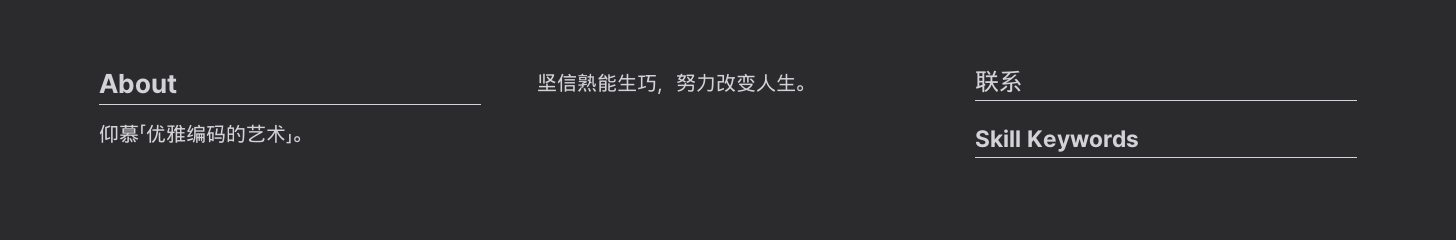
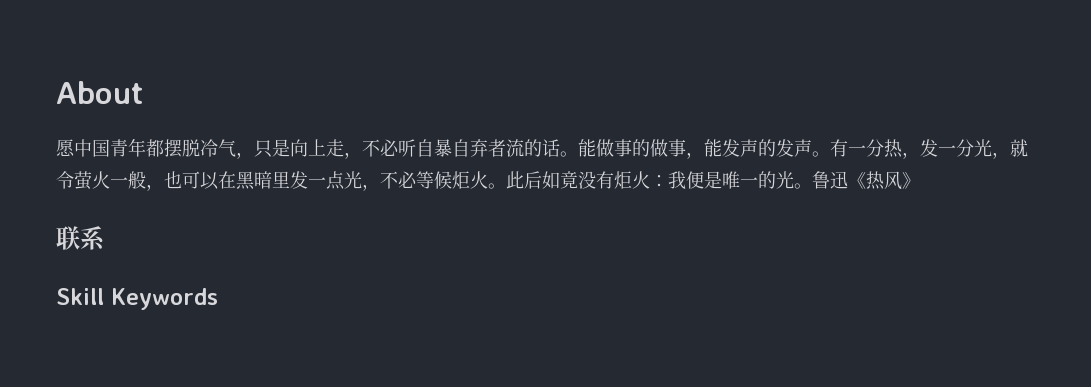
- 仰慕「优雅编码的艺术」。
- 坚信熟能生巧，努力改变人生。
+ 愿中国青年都摆脱冷气，只是向上走，不必听自暴自弃者流的话。能做事的做事，能发声的发声。有一分热，发一分光，就令萤火一般，也可以在黑暗里发一点光，不必等候炬火。此后如竟没有炬火：我便是唯一的光。鲁迅《热风》

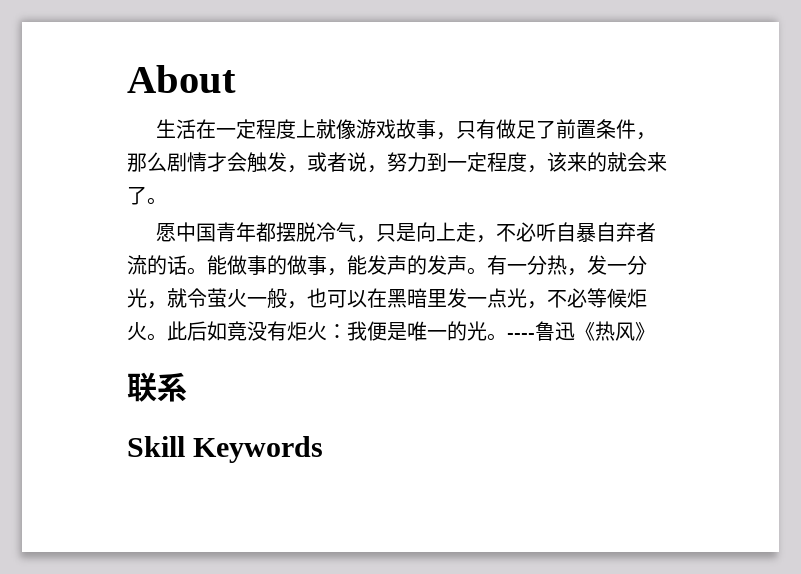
+ 生活在一定程度上就像游戏故事，只有做足了前置条件，那么剧情才会触发，或者说，努力到一定程度，该来的就会来了。
- 鲁迅《热风》
+ ----鲁迅《热风》

